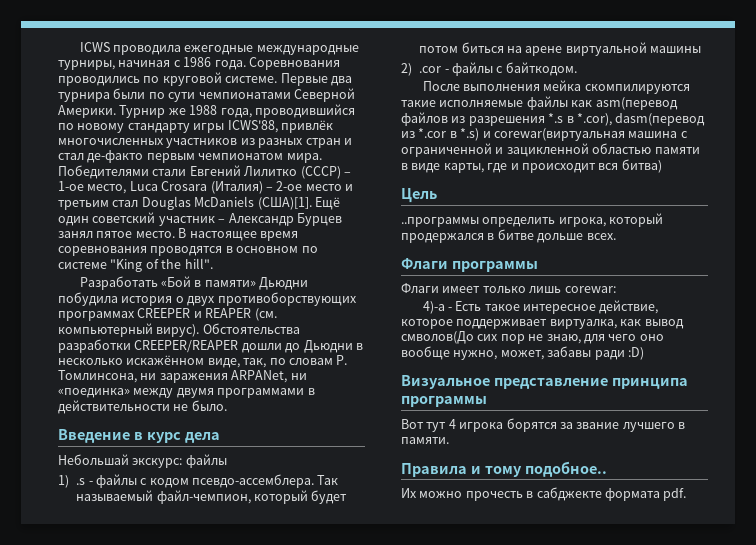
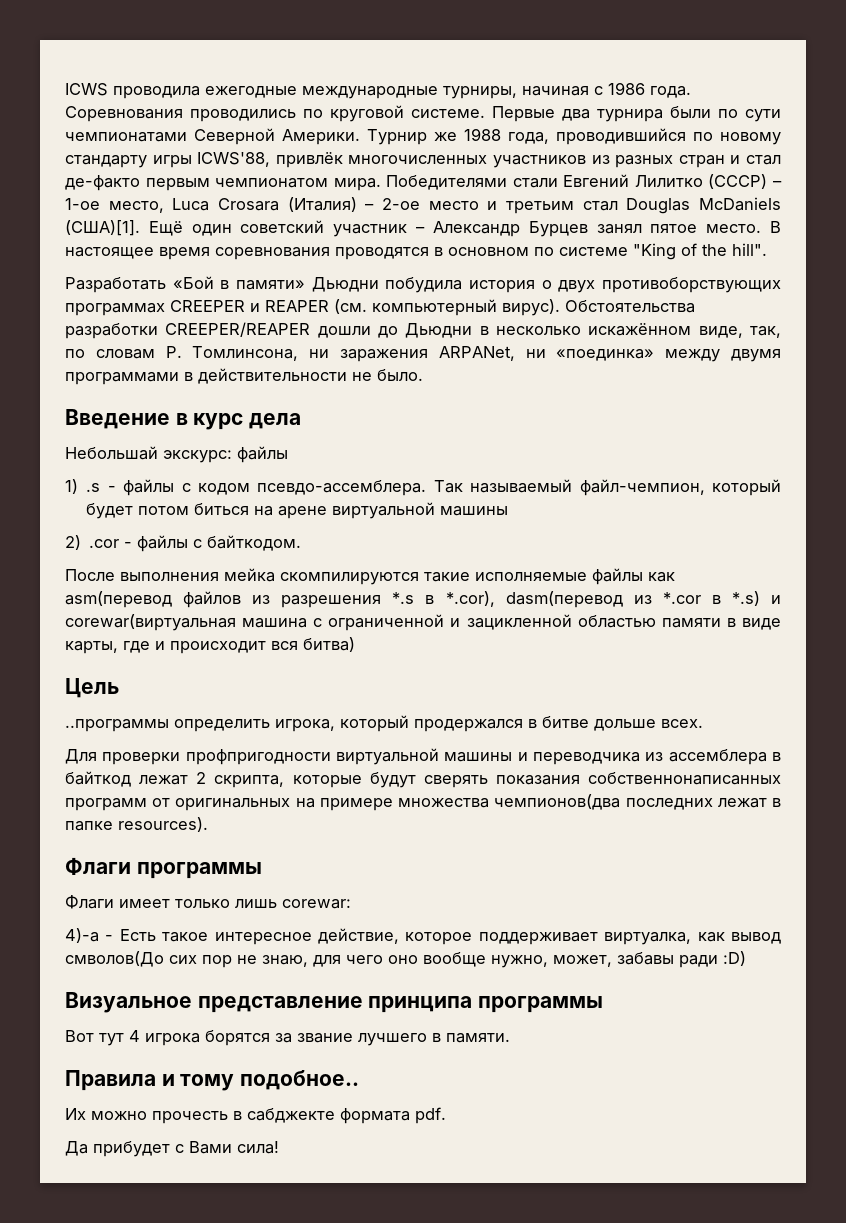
+ Для проверки профпригодности виртуальной машины и переводчика из ассемблера в байткод лежат 2 скрипта, которые будут сверять показания собственнонаписанных программ от оригинальных на примере множества чемпионов(два последних лежат в папке resources).
+ Да прибудет с Вами сила!

